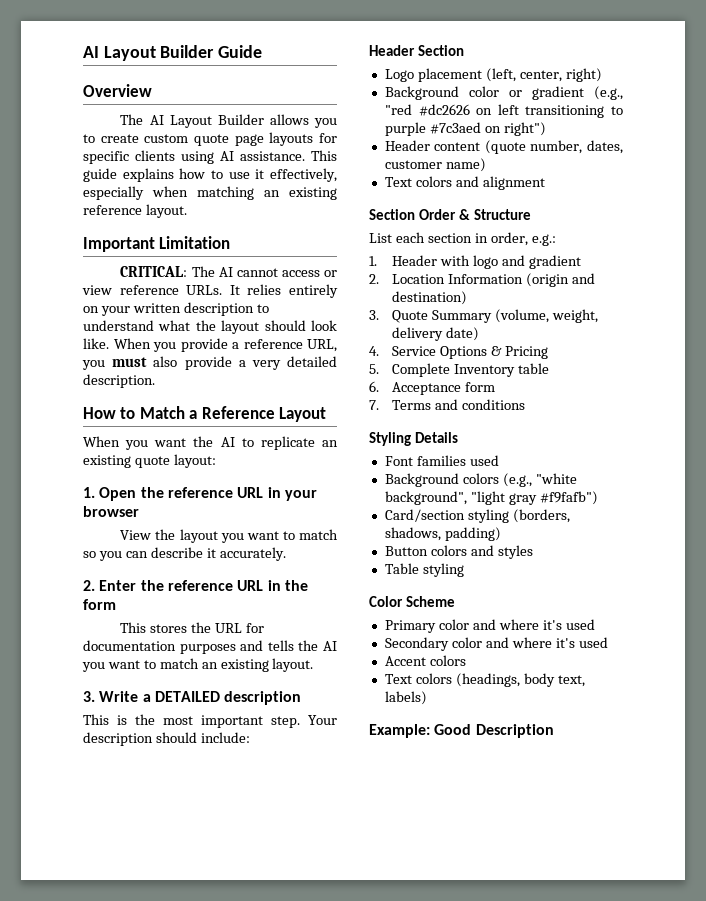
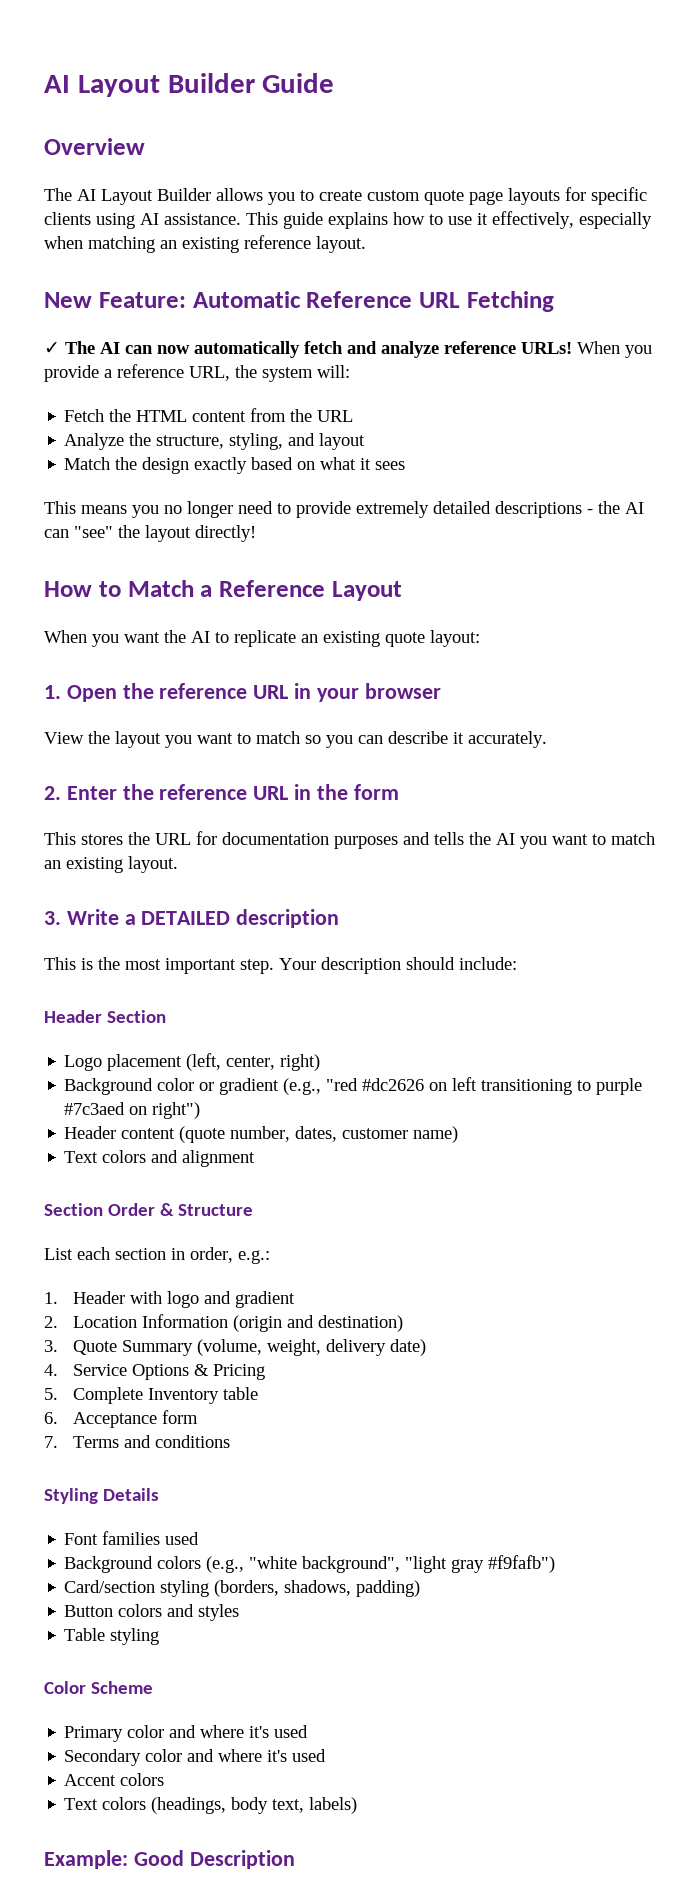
- Important Limitation
- CRITICAL: The AI cannot access or view reference URLs. It relies entirely on your written description to understand what the layout should look like.
+ New Feature: Automatic Reference URL Fetching
+ ✓ The AI can now automatically fetch and analyze reference URLs!
- When you provide a reference URL, you must also provide a very detailed description.
+ When you provide a reference URL, the system will:
+ Fetch the HTML content from the URL
+ Analyze the structure, styling, and layout
+ Match the design exactly based on what it sees
+ This means you no longer need to provide extremely detailed descriptions - the AI can "see" the layout directly!

